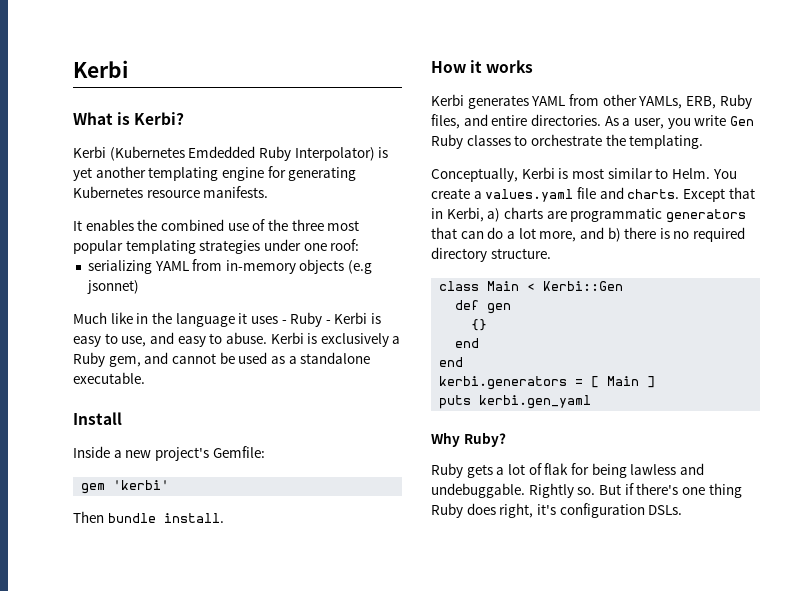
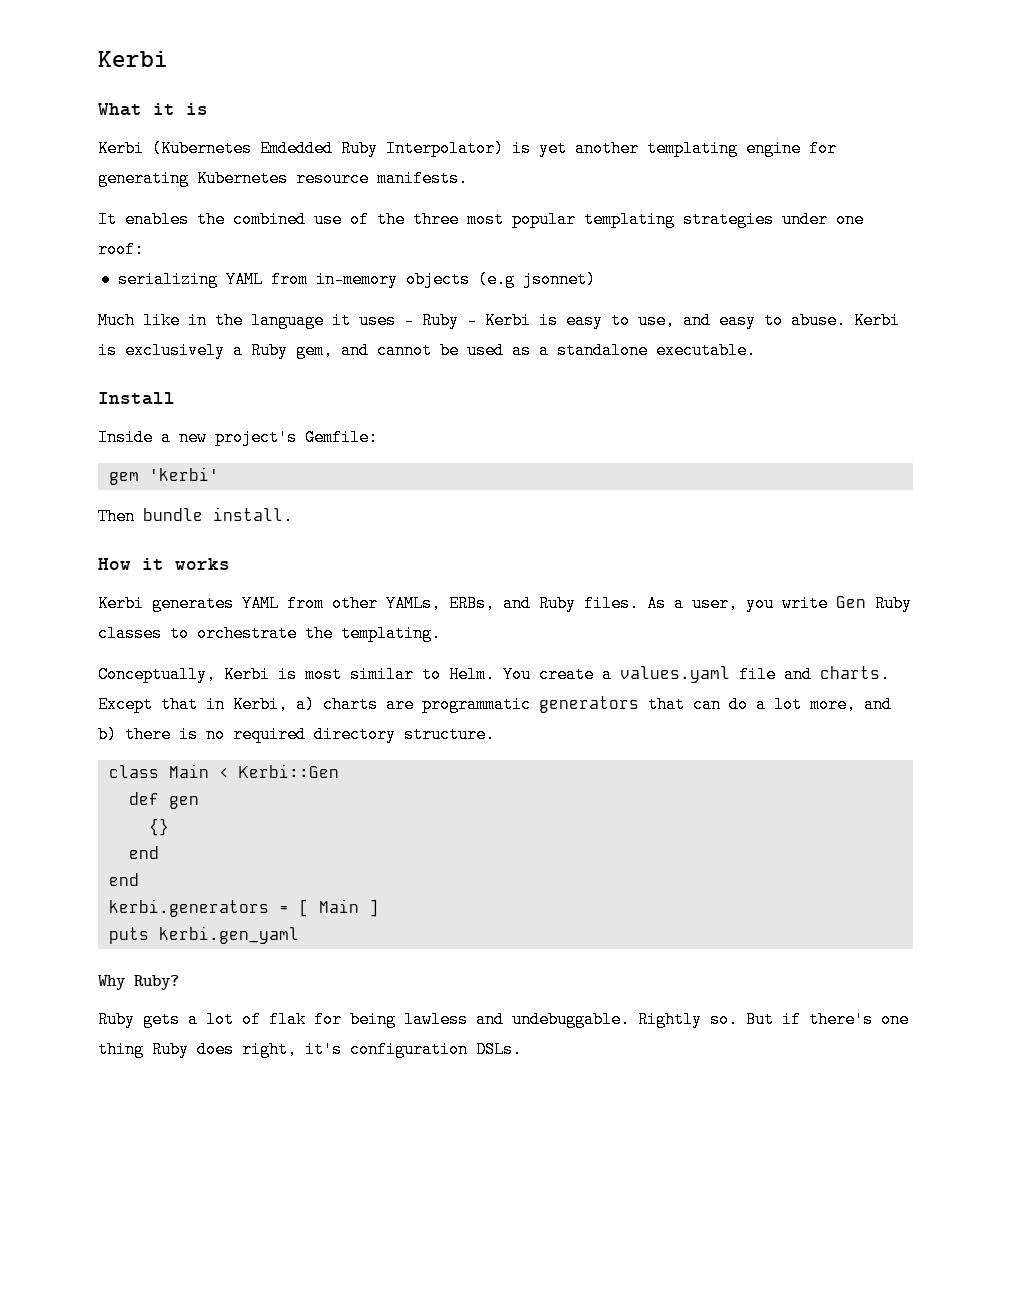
- What is Kerbi?
+ What it is
- Kerbi generates YAML from other YAMLs, ERB, Ruby files, and entire directories.
+ Kerbi generates YAML from other YAMLs, ERBs, and Ruby files.

